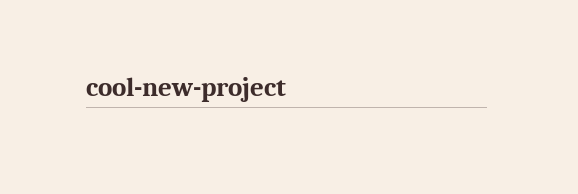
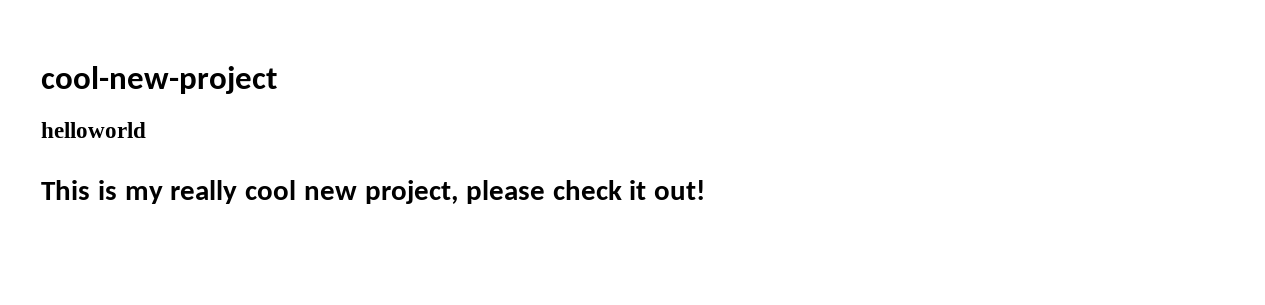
+ helloworld
+ This is my really cool new project, please check it out!

